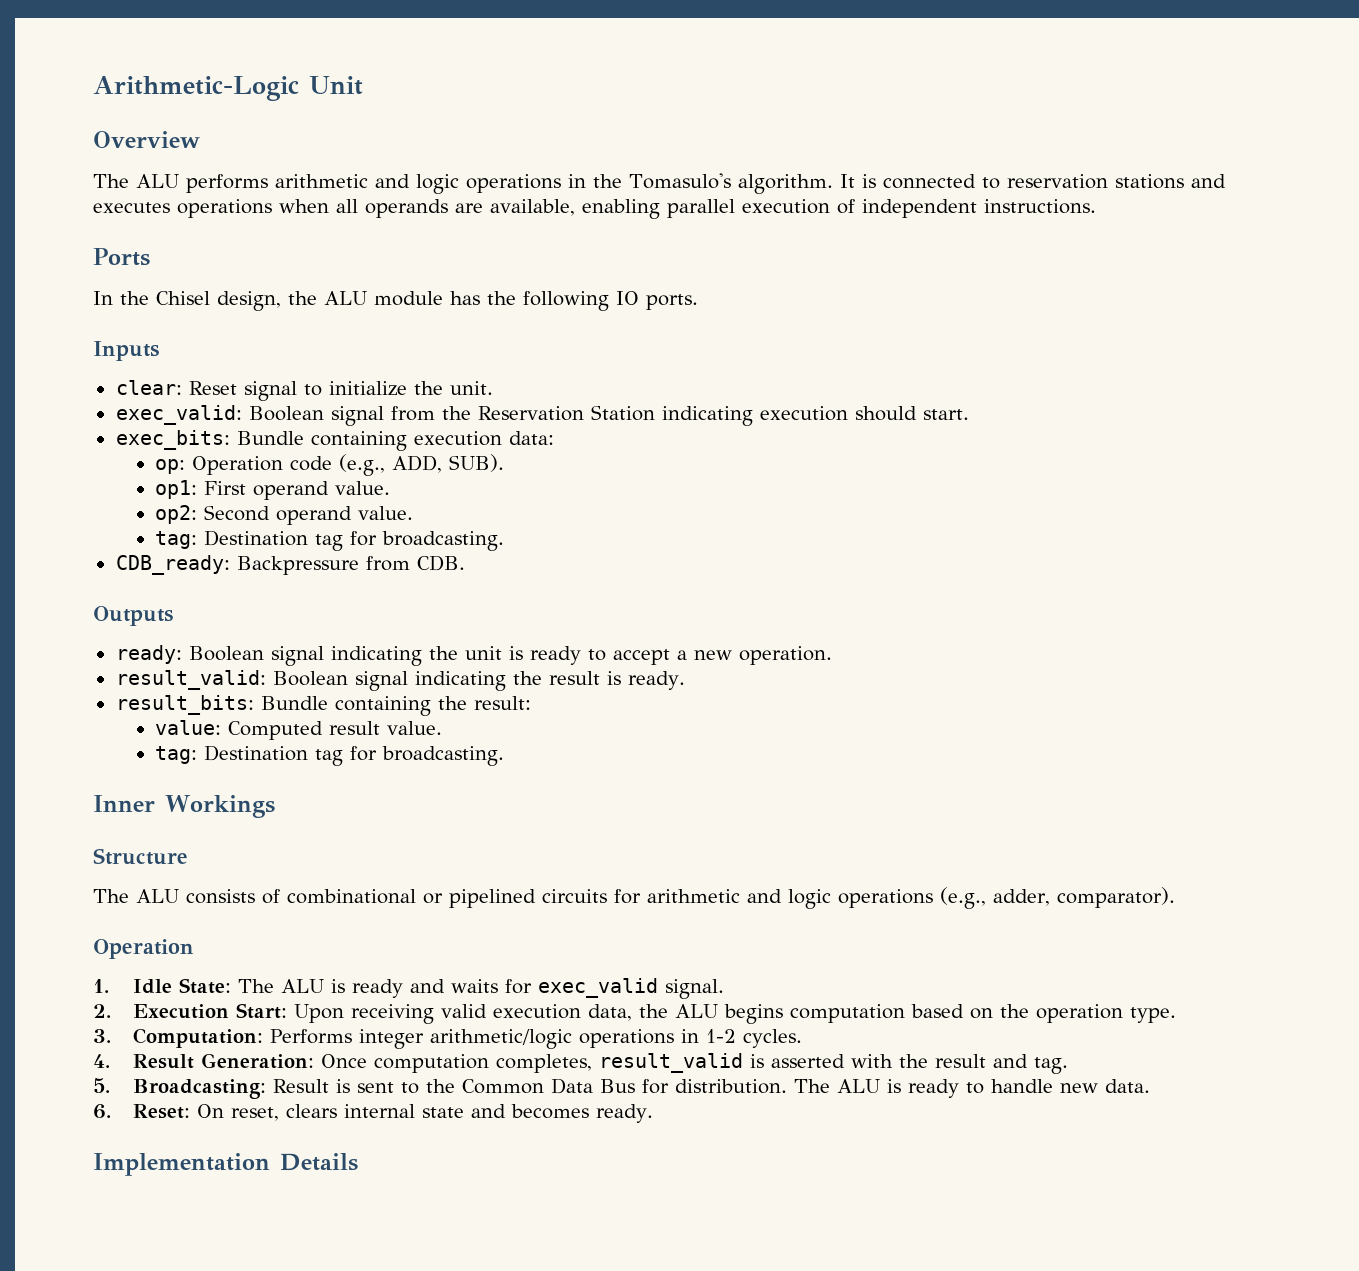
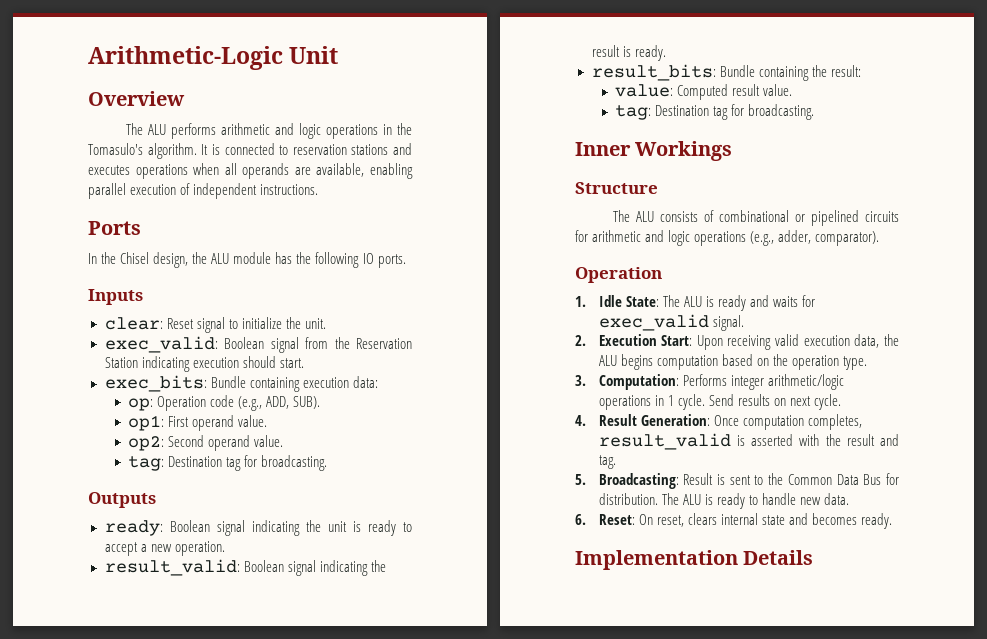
- CDB_ready: Backpressure from CDB.
- 3. Computation: Performs integer arithmetic/logic operations in 1-2 cycles.
+ 3. Computation: Performs integer arithmetic/logic operations in 1 cycle. Send results on next cycle.

